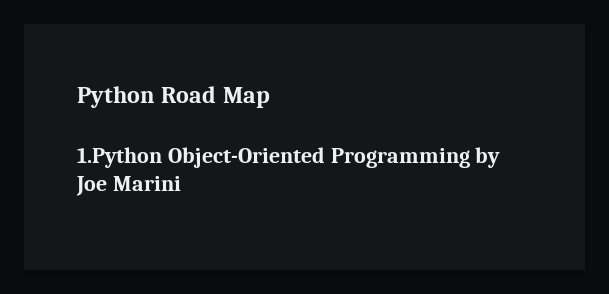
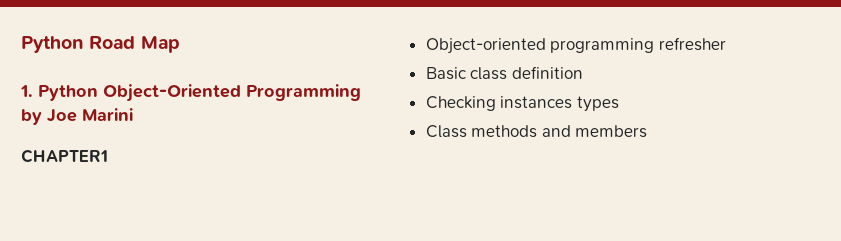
- 1.Python Object-Oriented Programming by Joe Marini
+ 1. Python Object-Oriented Programming by Joe Marini
+ CHAPTER1
+ Object-oriented programming refresher
+ Basic class definition
+ Checking instances types
+ Class methods and members

